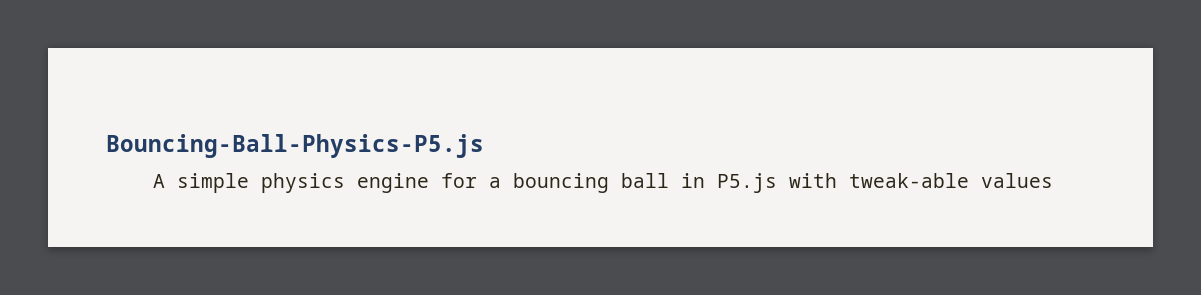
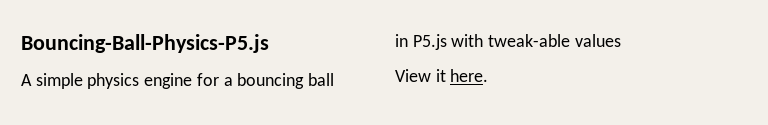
+ View it here.

